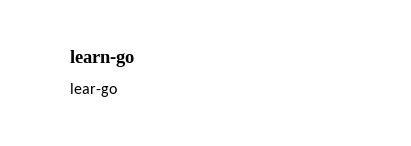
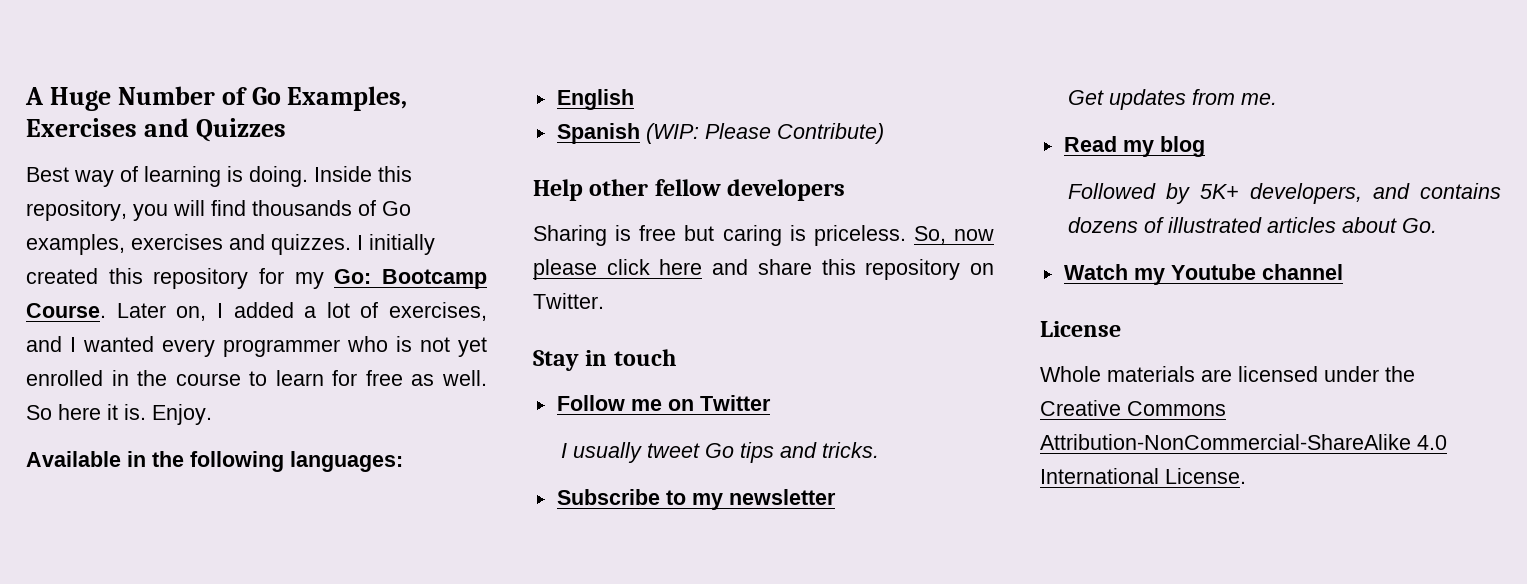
- learn-go
- lear-go
+ A Huge Number of Go Examples, Exercises and Quizzes
+ Best way of learning is doing. Inside this repository, you will find thousands of Go examples, exercises and quizzes. I initially created this repository for my Go: Bootcamp Course. Later on, I added a lot of exercises, and I wanted every programmer who is not yet enrolled in the course to learn for free as well. So here it is. Enjoy.
+ Available in the following languages:
+ English
+ Spanish (WIP: Please Contribute)
+ Help other fellow developers
+ Sharing is free but caring is priceless. So, now please click here and share this repository on Twitter.
+ Stay in touch
+ Follow me on Twitter
+ I usually tweet Go tips and tricks.
+ Subscribe to my newsletter
+ Get updates from me.
+ Read my blog
+ Followed by 5K+ developers, and contains dozens of illustrated articles about Go.
+ Watch my Youtube channel
+ License
+ Whole materials are licensed under the Creative Commons Attribution-NonCommercial-ShareAlike 4.0 International License.

